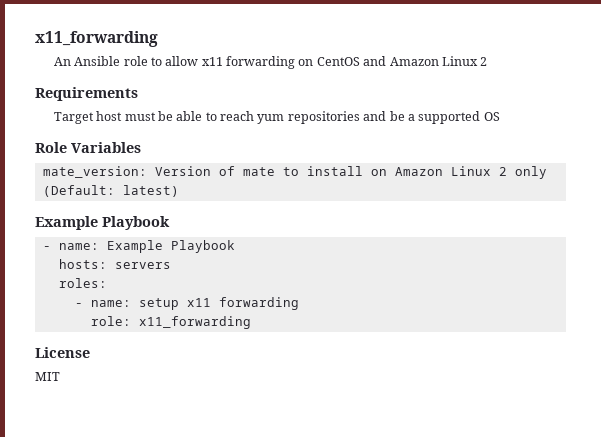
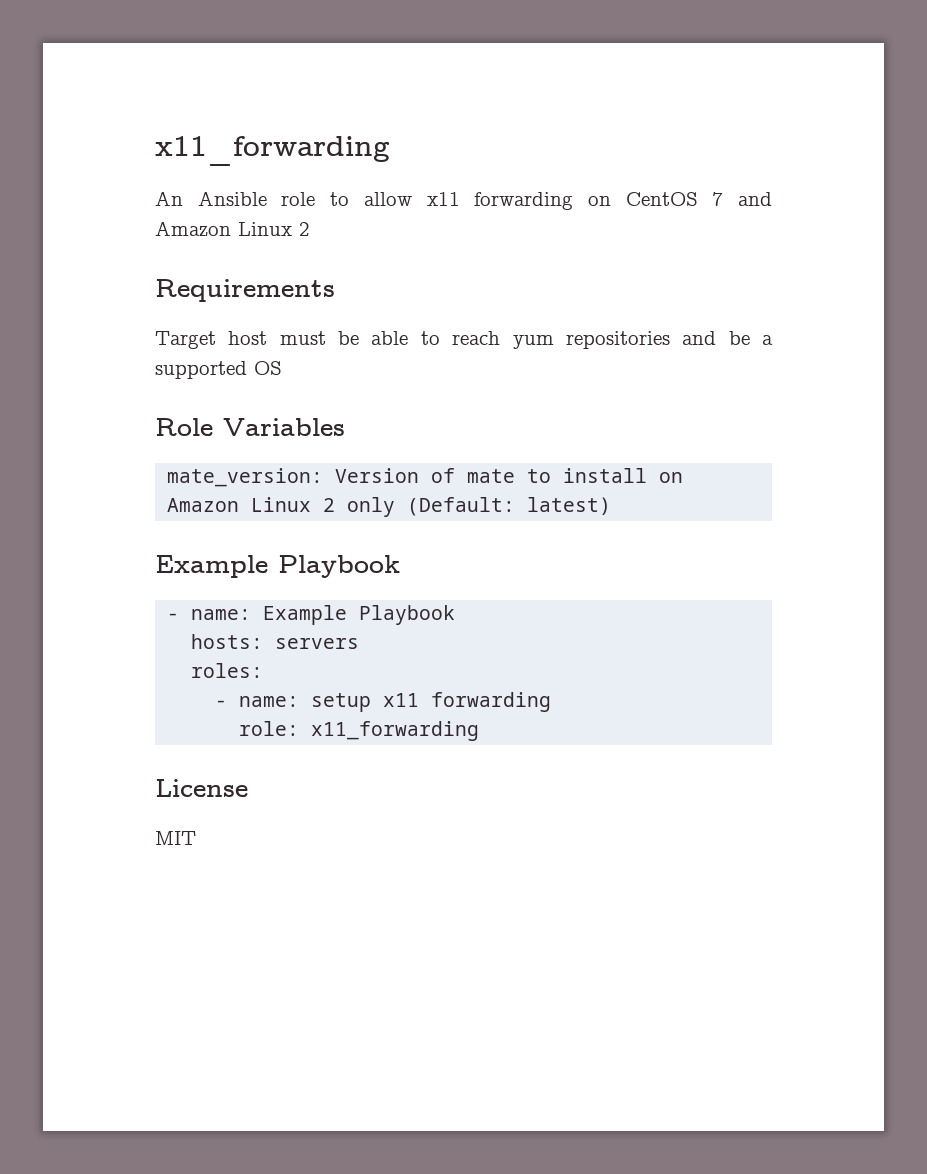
- An Ansible role to allow x11 forwarding on CentOS and Amazon Linux 2
+ An Ansible role to allow x11 forwarding on CentOS 7 and Amazon Linux 2

